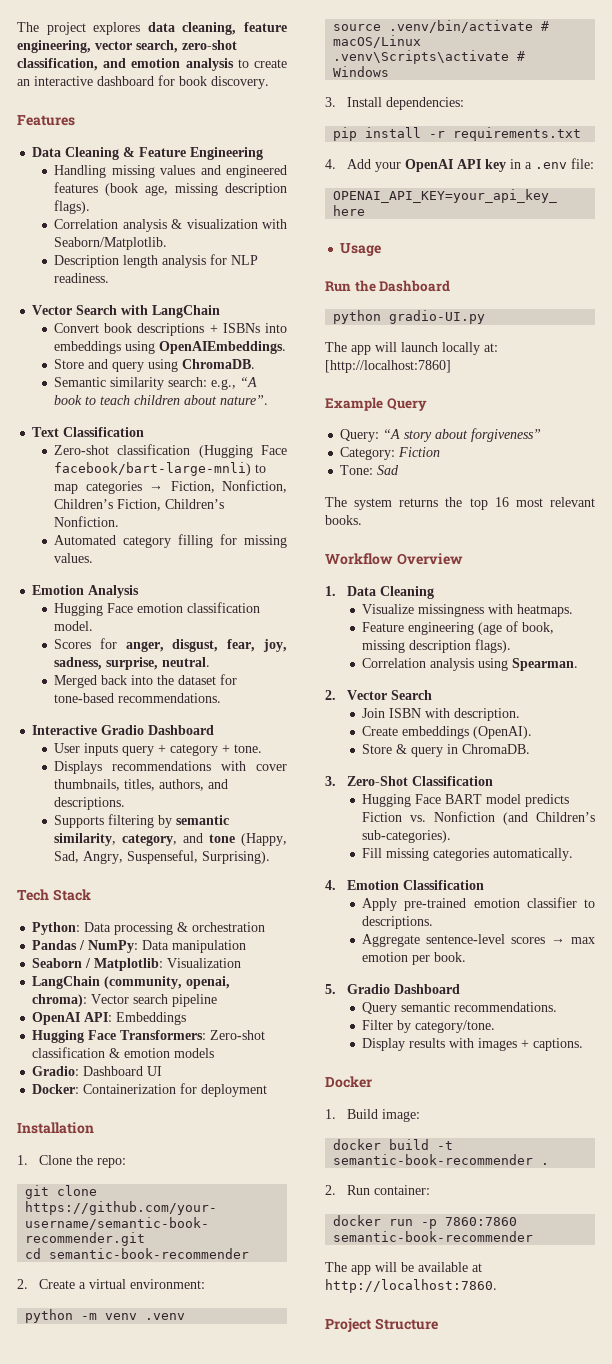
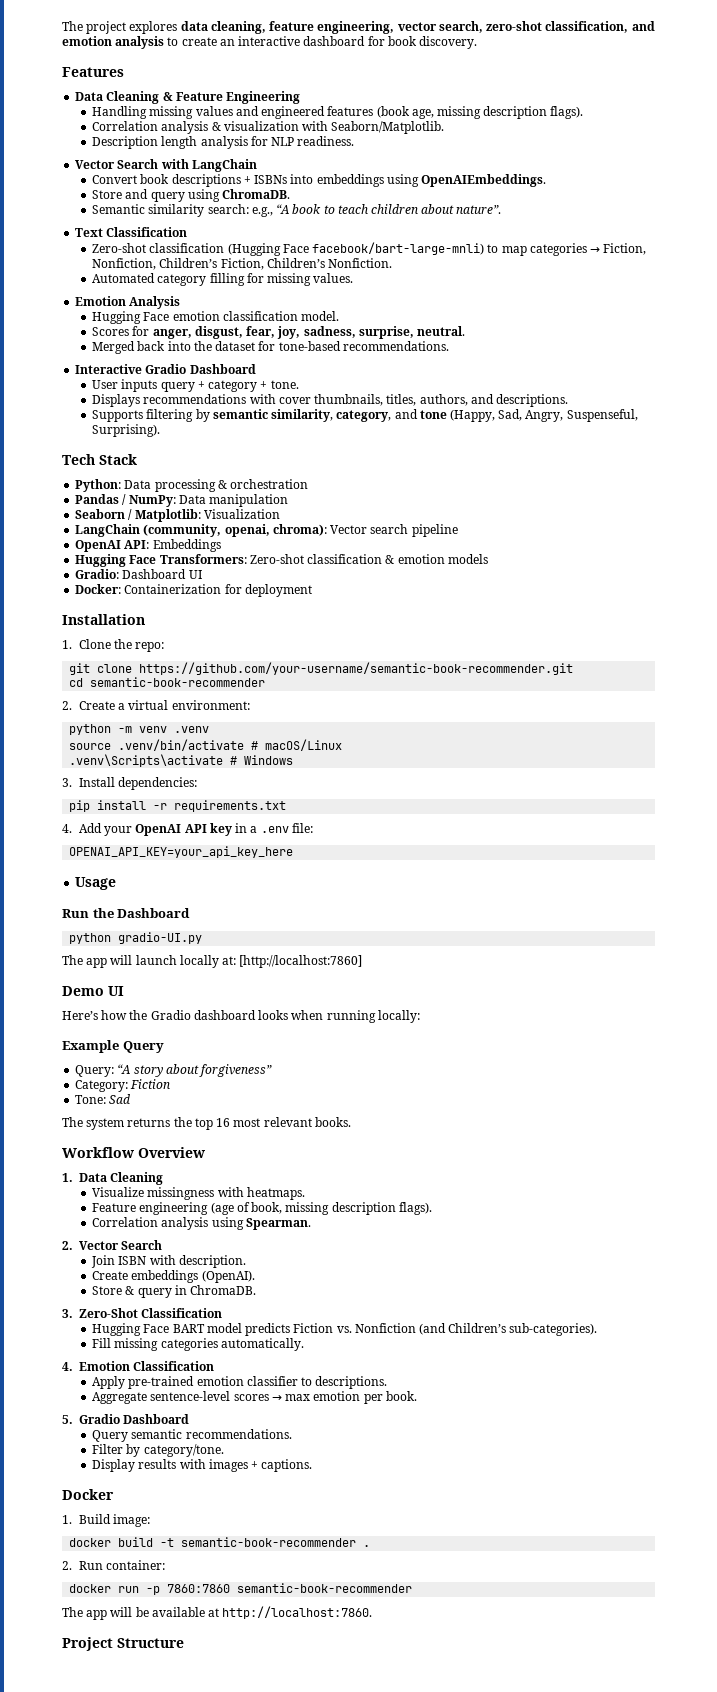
+ Demo UI
+ Here’s how the Gradio dashboard looks when running locally:

